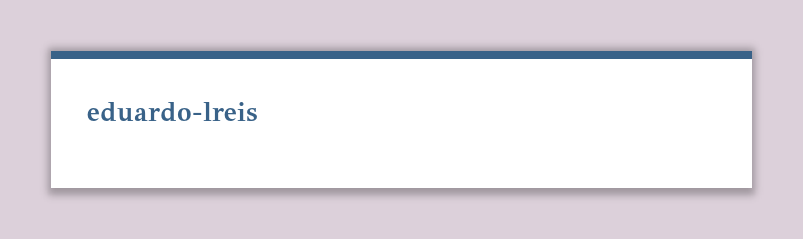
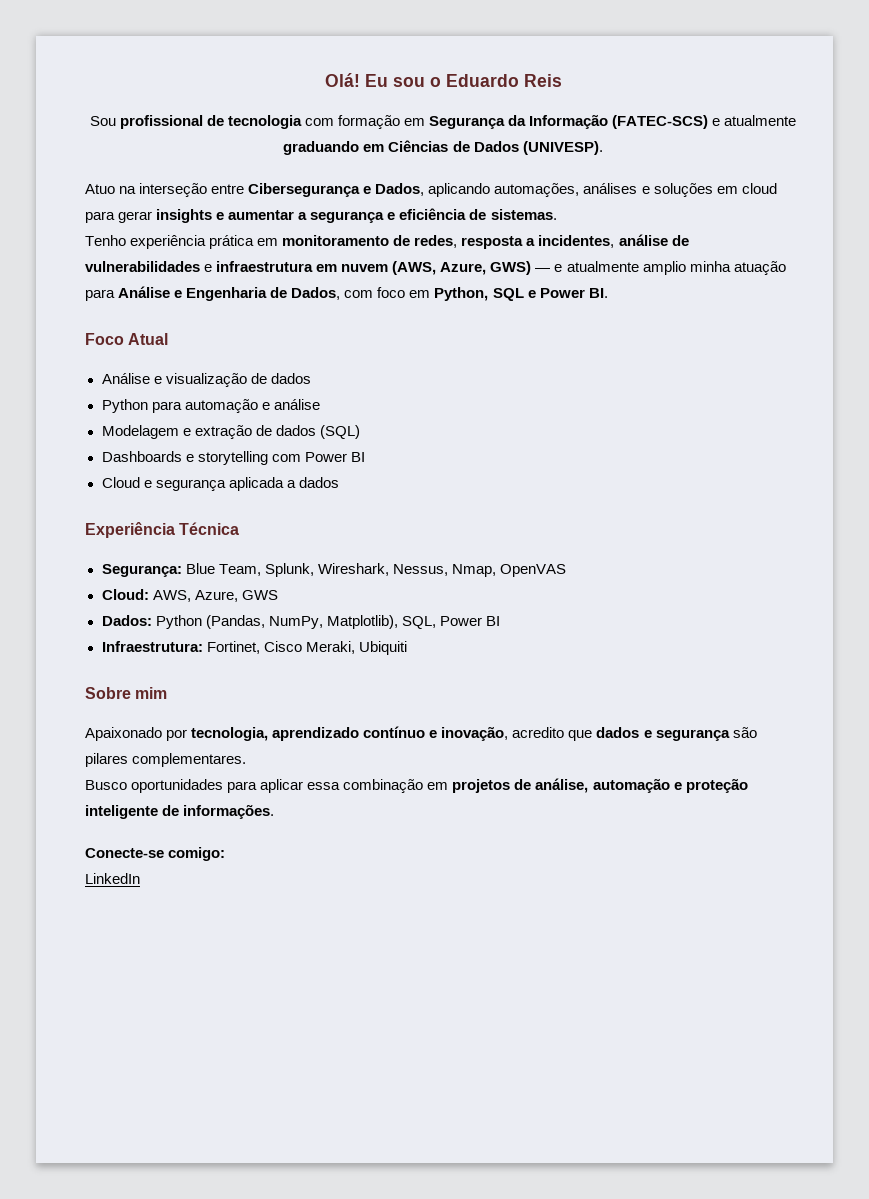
- eduardo-lreis
+ Olá! Eu sou o Eduardo Reis
+ Sou profissional de tecnologia com formação em Segurança da Informação (FATEC-SCS) e atualmente graduando em Ciências de Dados (UNIVESP).
+ Atuo na interseção entre Cibersegurança e Dados, aplicando automações, análises e soluções em cloud para gerar insights e aumentar a segurança e eficiência de sistemas.
+ Tenho experiência prática em monitoramento de redes, resposta a incidentes, análise de vulnerabilidades e infraestrutura em nuvem (AWS, Azure, GWS) — e atualmente amplio minha atuação para Análise e Engenharia de Dados, com foco em Python, SQL e Power BI.
+ Foco Atual
+ Análise e visualização de dados
+ Python para automação e análise
+ Modelagem e extração de dados (SQL)
+ Dashboards e storytelling com Power BI
+ Cloud e segurança aplicada a dados
+ Experiência Técnica
+ Segurança: Blue Team, Splunk, Wireshark, Nessus, Nmap, OpenVAS
+ Cloud: AWS, Azure, GWS
+ Dados: Python (Pandas, NumPy, Matplotlib), SQL, Power BI
+ Infraestrutura: Fortinet, Cisco Meraki, Ubiquiti
+ Sobre mim
+ Apaixonado por tecnologia, aprendizado contínuo e inovação, acredito que dados e segurança são pilares complementares.
+ Busco oportunidades para aplicar essa combinação em projetos de análise, automação e proteção inteligente de informações.
+ Conecte-se comigo:
+ LinkedIn

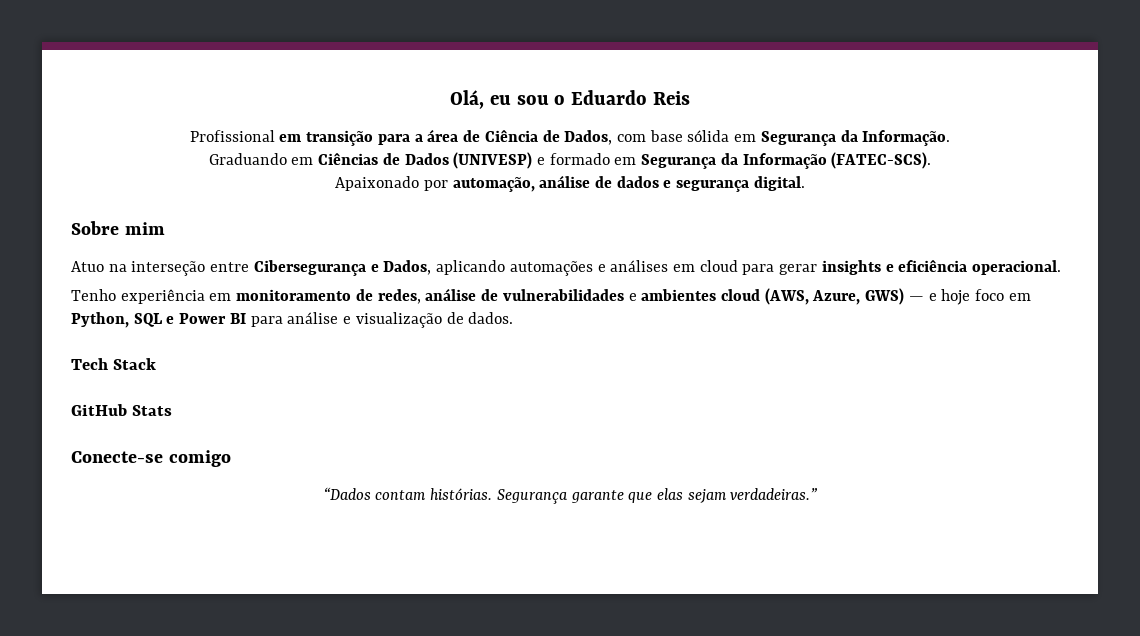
- Olá! Eu sou o Eduardo Reis
+ Olá, eu sou o Eduardo Reis
- Sou profissional de tecnologia com formação em Segurança da Informação (FATEC-SCS) e atualmente graduando em Ciências de Dados (UNIVESP).
+ Profissional em transição para a área de Ciência de Dados, com base sólida em Segurança da Informação.
+ Graduando em Ciências de Dados (UNIVESP) e formado em Segurança da Informação (FATEC-SCS).
+ Apaixonado por automação, análise de dados e segurança digital.
+ Sobre mim
- Atuo na interseção entre Cibersegurança e Dados, aplicando automações, análises e soluções em cloud para gerar insights e aumentar a segurança e eficiência de sistemas.
+ Atuo na interseção entre Cibersegurança e Dados, aplicando automações e análises em cloud para gerar insights e eficiência operacional.
- Tenho experiência prática em monitoramento de redes, resposta a incidentes, análise de vulnerabilidades e infraestrutura em nuvem (AWS, Azure, GWS) — e atualmente amplio minha atuação para Análise e Engenharia de Dados, com foco em Python, SQL e Power BI.
- Foco Atual
- Análise e visualização de dados
- Python para automação e análise
- Modelagem e extração de dados (SQL)
- Dashboards e storytelling com Power BI
- Cloud e segurança aplicada a dados
- Experiência Técnica
- Segurança: Blue Team, Splunk, Wireshark, Nessus, Nmap, OpenVAS
- Cloud: AWS, Azure, GWS
- Dados: Python (Pandas, NumPy, Matplotlib), SQL, Power BI
- Infraestrutura: Fortinet, Cisco Meraki, Ubiquiti
- Sobre mim
- Apaixonado por tecnologia, aprendizado contínuo e inovação, acredito que dados e segurança são pilares complementares.
- Busco oportunidades para aplicar essa combinação em projetos de análise, automação e proteção inteligente de informações.
- Conecte-se comigo:
- LinkedIn
+ Tenho experiência em monitoramento de redes, análise de vulnerabilidades e ambientes cloud (AWS, Azure, GWS) — e hoje foco em Python, SQL e Power BI para análise e visualização de dados.
+ Tech Stack
+ GitHub Stats
+ Conecte-se comigo
+ “Dados contam histórias. Segurança garante que elas sejam verdadeiras.”

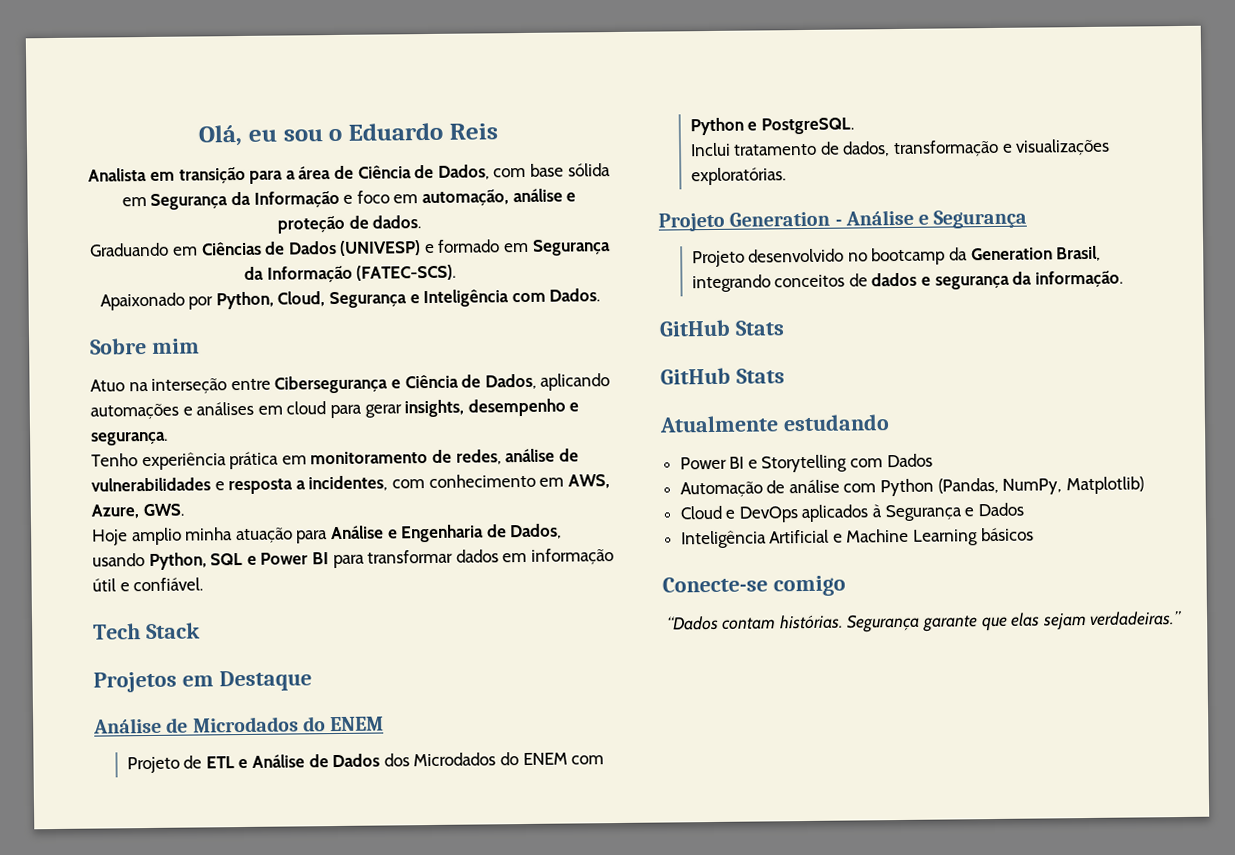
- Profissional em transição para a área de Ciência de Dados, com base sólida em Segurança da Informação.
+ Analista em transição para a área de Ciência de Dados, com base sólida em Segurança da Informação e foco em automação, análise e proteção de dados.
- Apaixonado por automação, análise de dados e segurança digital.
+ Apaixonado por Python, Cloud, Segurança e Inteligência com Dados.
- Atuo na interseção entre Cibersegurança e Dados, aplicando automações e análises em cloud para gerar insights e eficiência operacional.
+ Atuo na interseção entre Cibersegurança e Ciência de Dados, aplicando automações e análises em cloud para gerar insights, desempenho e segurança.
- Tenho experiência em monitoramento de redes, análise de vulnerabilidades e ambientes cloud (AWS, Azure, GWS) — e hoje foco em Python, SQL e Power BI para análise e visualização de dados.
+ Tenho experiência prática em monitoramento de redes, análise de vulnerabilidades e resposta a incidentes, com conhecimento em AWS, Azure, GWS.
+ Hoje amplio minha atuação para Análise e Engenharia de Dados, usando Python, SQL e Power BI para transformar dados em informação útil e confiável.
  Tech Stack
+ Projetos em Destaque
+ Análise de Microdados do ENEM
+ Projeto de ETL e Análise de Dados dos Microdados do ENEM com Python e PostgreSQL.
+ Inclui tratamento de dados, transformação e visualizações exploratórias.
+ Projeto Generation - Análise e Segurança
+ Projeto desenvolvido no bootcamp da Generation Brasil, integrando conceitos de dados e segurança da informação.
  GitHub Stats
+ GitHub Stats
+ Atualmente estudando
+ Power BI e Storytelling com Dados
+ Automação de análise com Python (Pandas, NumPy, Matplotlib)
+ Cloud e DevOps aplicados à Segurança e Dados
+ Inteligência Artificial e Machine Learning básicos

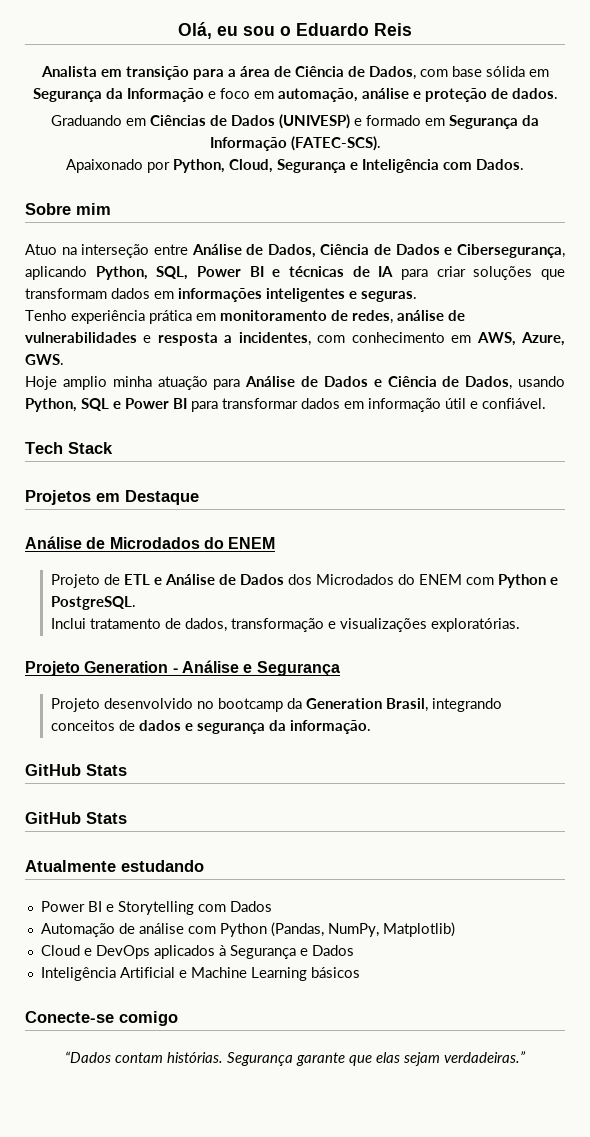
- Atuo na interseção entre Cibersegurança e Ciência de Dados, aplicando automações e análises em cloud para gerar insights, desempenho e segurança.
+ Atuo na interseção entre Análise de Dados, Ciência de Dados e Cibersegurança, aplicando Python, SQL, Power BI e técnicas de IA para criar soluções que transformam dados em informações inteligentes e seguras.
- Hoje amplio minha atuação para Análise e Engenharia de Dados, usando Python, SQL e Power BI para transformar dados em informação útil e confiável.
+ Hoje amplio minha atuação para Análise de Dados e Ciência de Dados, usando Python, SQL e Power BI para transformar dados em informação útil e confiável.

